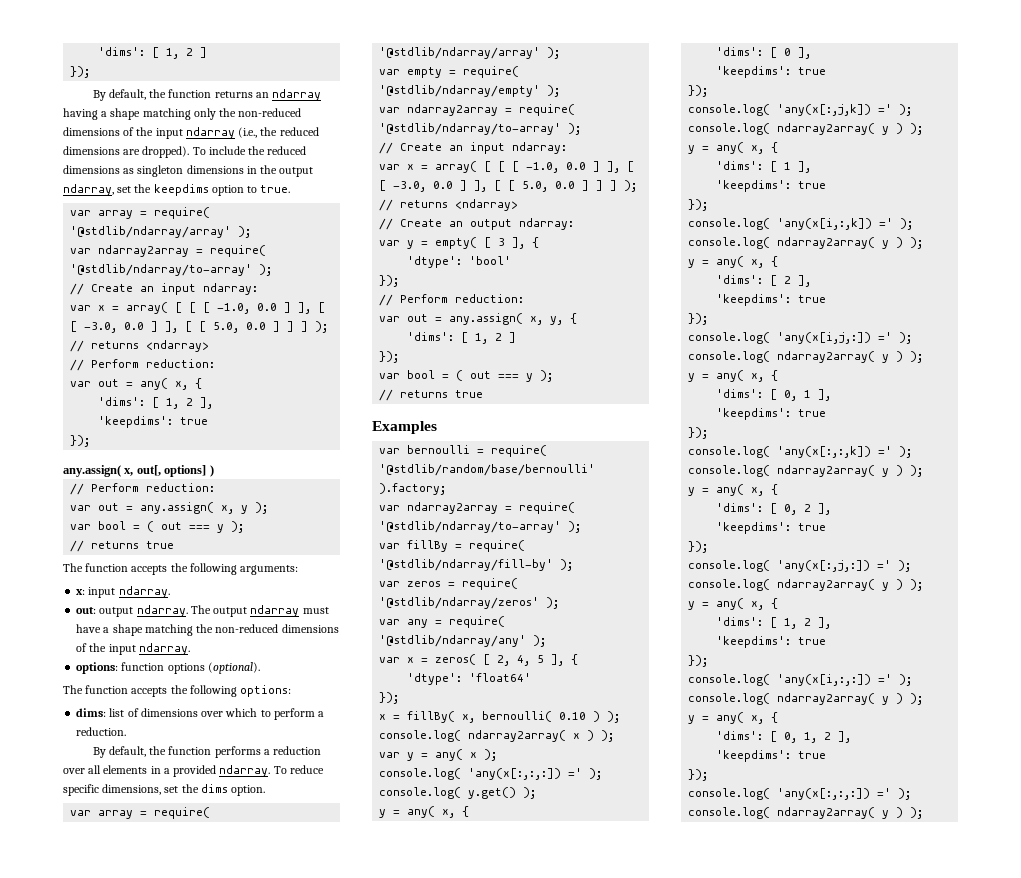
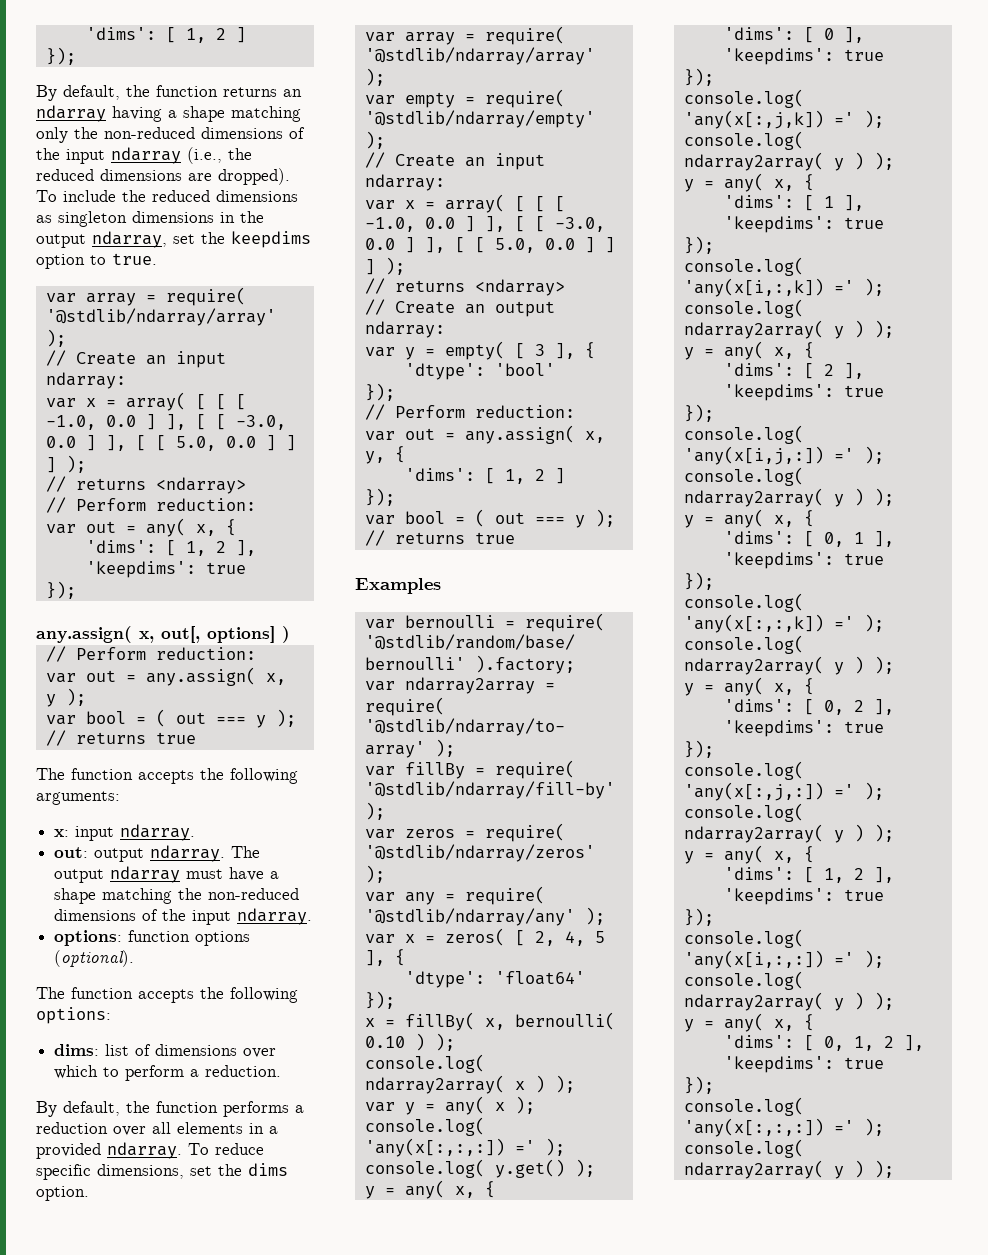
  To include the reduced dimensions as singleton dimensions in the output ndarray, set the keepdims option to true.
  var array = require( '@stdlib/ndarray/array' );
- var ndarray2array = require( '@stdlib/ndarray/to-array' );
  var empty = require( '@stdlib/ndarray/empty' );
- var ndarray2array = require( '@stdlib/ndarray/to-array' );

